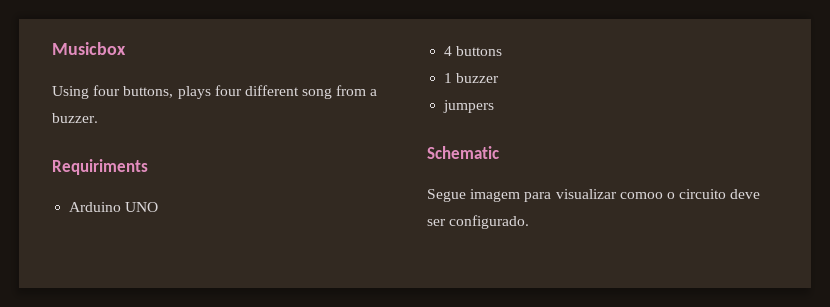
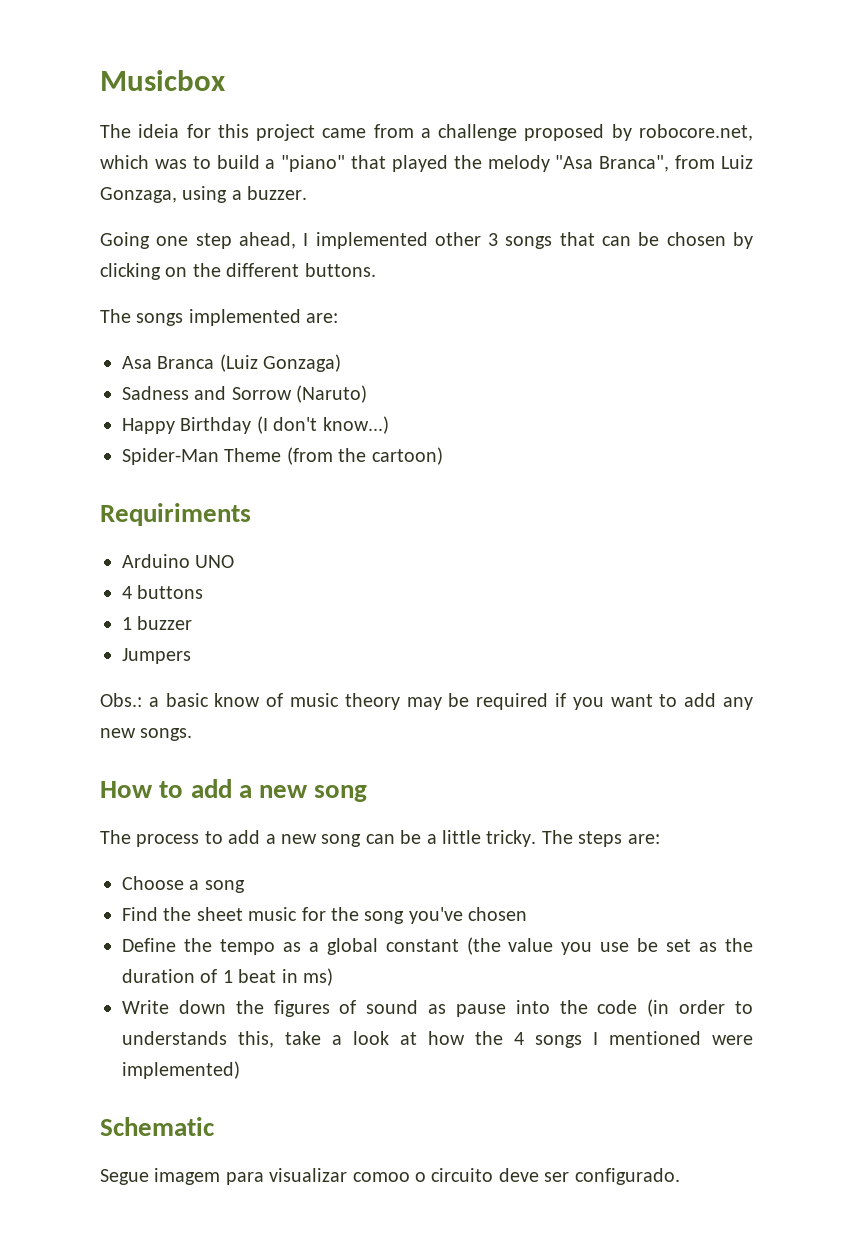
- Using four buttons, plays four different song from a buzzer.
+ The ideia for this project came from a challenge proposed by robocore.net, which was to build a "piano" that played the melody "Asa Branca", from Luiz Gonzaga, using a buzzer.
+ Going one step ahead, I implemented other 3 songs that can be chosen by clicking on the different buttons.
+ The songs implemented are:
+ Asa Branca (Luiz Gonzaga)
+ Sadness and Sorrow (Naruto)
+ Happy Birthday (I don't know...)
+ Spider-Man Theme (from the cartoon)
- jumpers
+ Jumpers
+ Obs.: a basic know of music theory may be required if you want to add any new songs.
+ How to add a new song
+ The process to add a new song can be a little tricky. The steps are:
+ Choose a song
+ Find the sheet music for the song you've chosen
+ Define the tempo as a global constant (the value you use be set as the duration of 1 beat in ms)
+ Write down the figures of sound as pause into the code (in order to understands this, take a look at how the 4 songs I mentioned were implemented)

